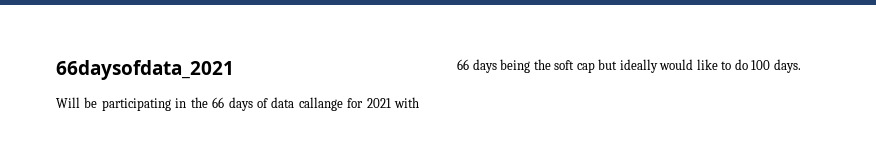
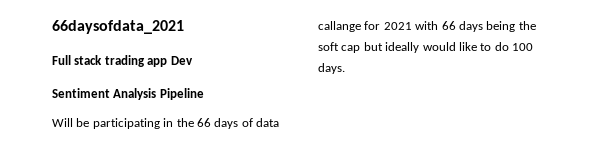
+ Full stack trading app Dev
+ Sentiment Analysis Pipeline

